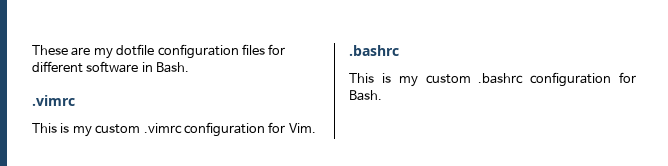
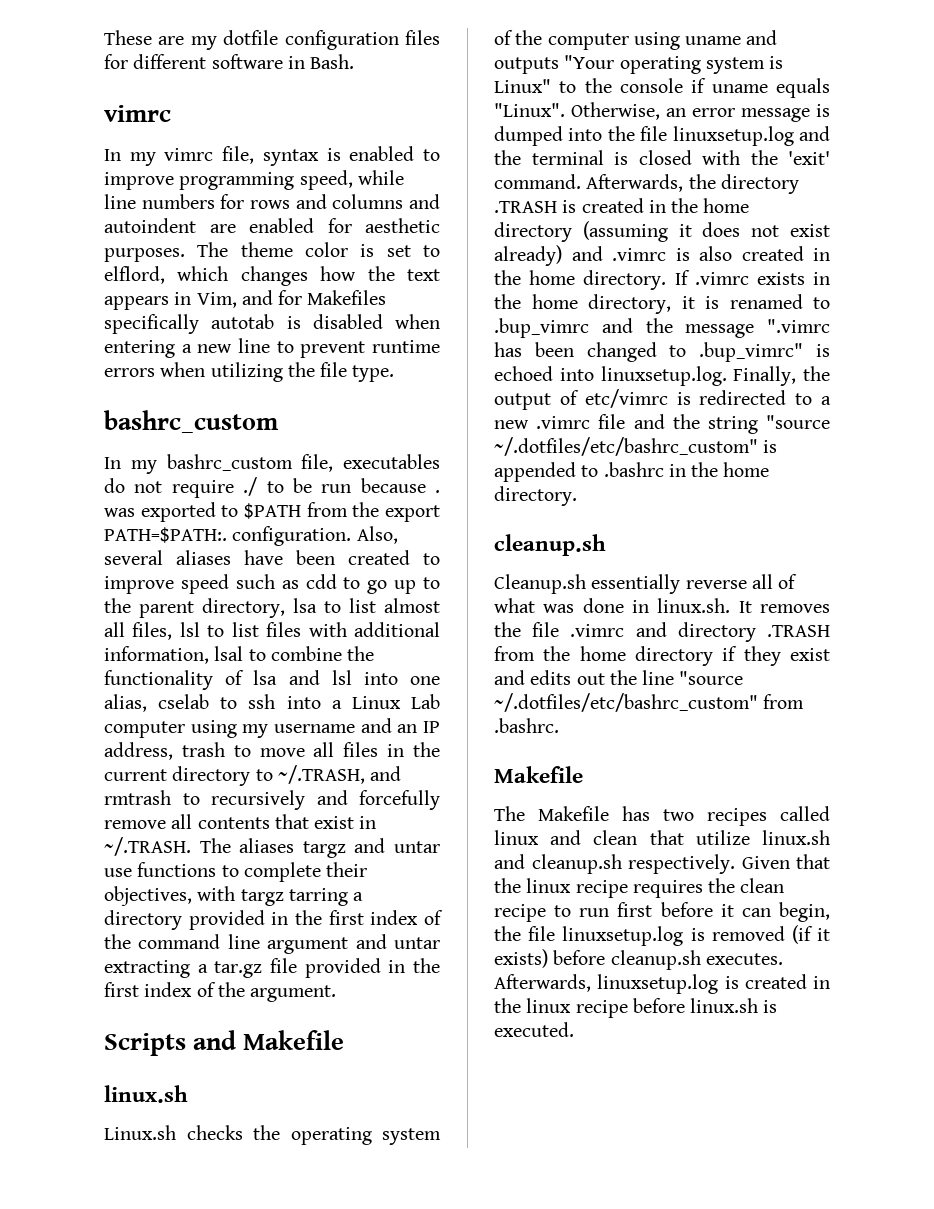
  These are my dotfile configuration files for different software in Bash.
- .vimrc
- This is my custom .vimrc configuration for Vim.
- .bashrc
- This is my custom .bashrc configuration for Bash.
+ vimrc
+ In my vimrc file, syntax is enabled to improve programming speed, while line numbers for rows and columns and autoindent are enabled for aesthetic purposes. The theme color is set to elflord, which changes how the text appears in Vim, and for Makefiles specifically autotab is disabled when entering a new line to prevent runtime errors when utilizing the file type.
+ bashrc_custom
+ In my bashrc_custom file, executables do not require ./ to be run because . was exported to $PATH from the export PATH=$PATH:. configuration. Also, several aliases have been created to improve speed such as cdd to go up to the parent directory, lsa to list almost all files, lsl to list files with additional information, lsal to combine the functionality of lsa and lsl into one alias, cselab to ssh into a Linux Lab computer using my username and an IP address, trash to move all files in the current directory to ~/.TRASH, and rmtrash to recursively and forcefully remove all contents that exist in ~/.TRASH. The aliases targz and untar use functions to complete their objectives, with targz tarring a directory provided in the first index of the command line argument and untar extracting a tar.gz file provided in the first index of the argument.
+ Scripts and Makefile
+ linux.sh
+ Linux.sh checks the operating system of the computer using uname and outputs "Your operating system is Linux" to the console if uname equals "Linux". Otherwise, an error message is dumped into the file linuxsetup.log and the terminal is closed with the 'exit' command. Afterwards, the directory .TRASH is created in the home directory (assuming it does not exist already) and .vimrc is also created in the home directory. If .vimrc exists in the home directory, it is renamed to .bup_vimrc and the message ".vimrc has been changed to .bup_vimrc" is echoed into linuxsetup.log. Finally, the output of etc/vimrc is redirected to a new .vimrc file and the string "source ~/.dotfiles/etc/bashrc_custom" is appended to .bashrc in the home directory.
+ cleanup.sh
+ Cleanup.sh essentially reverse all of what was done in linux.sh. It removes the file .vimrc and directory .TRASH from the home directory if they exist and edits out the line "source ~/.dotfiles/etc/bashrc_custom" from .bashrc.
+ Makefile
+ The Makefile has two recipes called linux and clean that utilize linux.sh and cleanup.sh respectively. Given that the linux recipe requires the clean recipe to run first before it can begin, the file linuxsetup.log is removed (if it exists) before cleanup.sh executes. Afterwards, linuxsetup.log is created in the linux recipe before linux.sh is executed.

